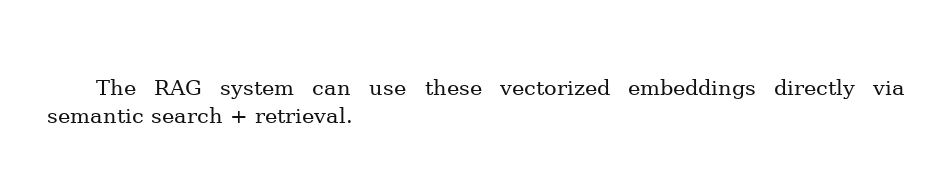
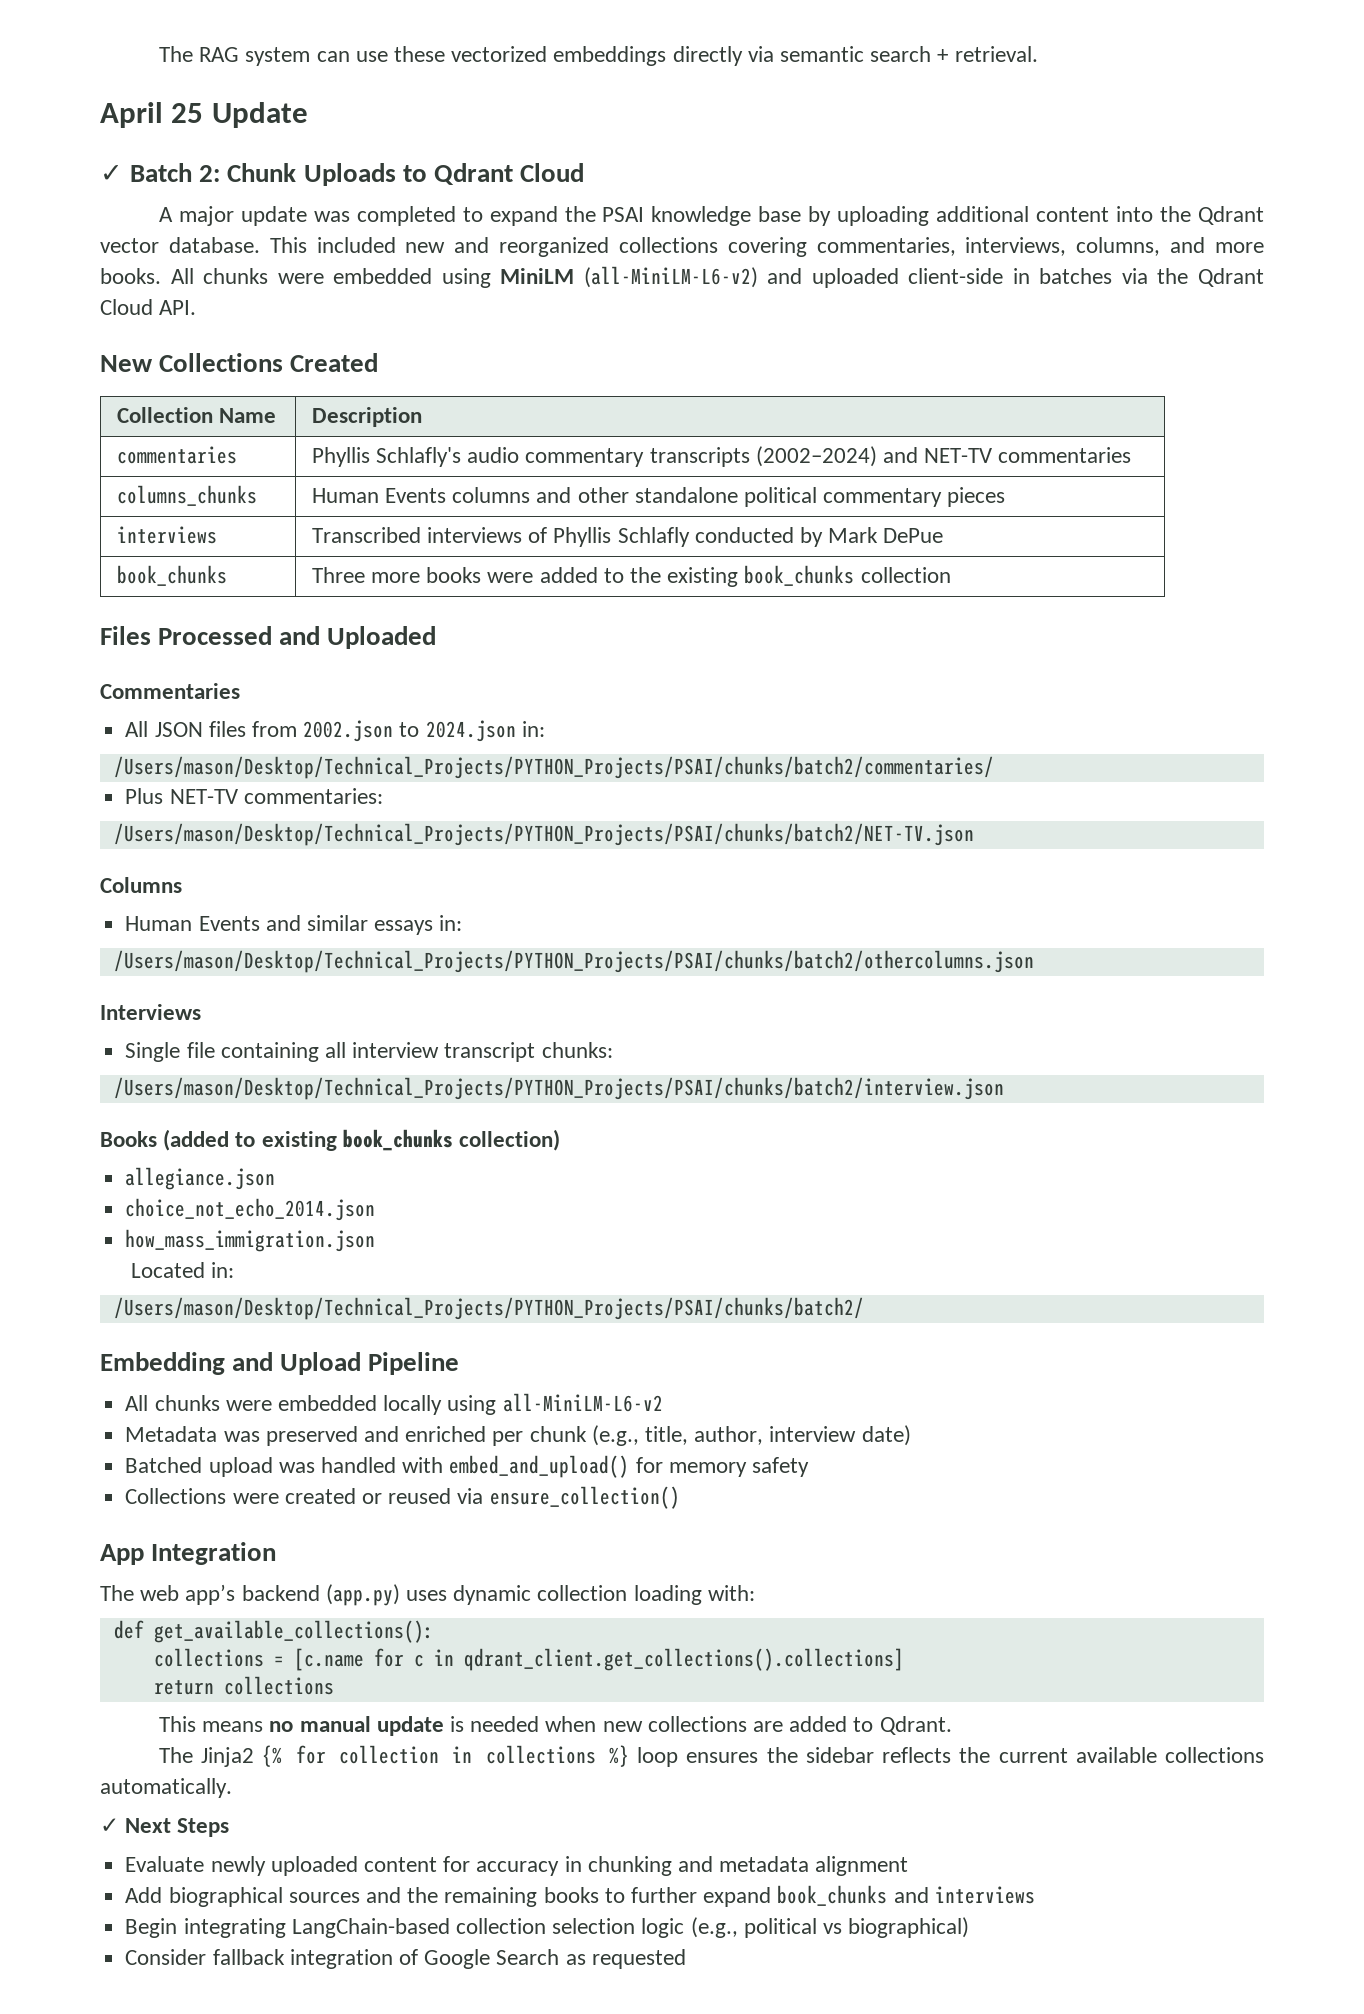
+ April 25 Update
+ ✓ Batch 2: Chunk Uploads to Qdrant Cloud
+ A major update was completed to expand the PSAI knowledge base by uploading additional content into the Qdrant vector database. This included new and reorganized collections covering commentaries, interviews, columns, and more books. All chunks were embedded using MiniLM (all-MiniLM-L6-v2) and uploaded client-side in batches via the Qdrant Cloud API.
+ New Collections Created
+ Collection Name | Description
+ commentaries | Phyllis Schlafly's audio commentary transcripts (2002–2024) and NET-TV commentaries
+ columns_chunks | Human Events columns and other standalone political commentary pieces
+ interviews | Transcribed interviews of Phyllis Schlafly conducted by Mark DePue
+ book_chunks | Three more books were added to the existing book_chunks collection
+ Files Processed and Uploaded
+ Commentaries
+ All JSON files from 2002.json to 2024.json in:
+ /Users/mason/Desktop/Technical_Projects/PYTHON_Projects/PSAI/chunks/batch2/commentaries/
+ Plus NET-TV commentaries:
+ /Users/mason/Desktop/Technical_Projects/PYTHON_Projects/PSAI/chunks/batch2/NET-TV.json
+ Columns
+ Human Events and similar essays in:
+ /Users/mason/Desktop/Technical_Projects/PYTHON_Projects/PSAI/chunks/batch2/othercolumns.json
+ Interviews
+ Single file containing all interview transcript chunks:
+ /Users/mason/Desktop/Technical_Projects/PYTHON_Projects/PSAI/chunks/batch2/interview.json
+ Books (added to existing book_chunks collection)
+ allegiance.json
+ choice_not_echo_2014.json
+ how_mass_immigration.json
+ Located in:
+ /Users/mason/Desktop/Technical_Projects/PYTHON_Projects/PSAI/chunks/batch2/
+ Embedding and Upload Pipeline
+ All chunks were embedded locally using all-MiniLM-L6-v2
+ Metadata was preserved and enriched per chunk (e.g., title, author, interview date)
+ Batched upload was handled with embed_and_upload() for memory safety
+ Collections were created or reused via ensure_collection()
+ App Integration
+ The web app’s backend (app.py) uses dynamic collection loading with:
+ def get_available_collections():
+ collections = [c.name for c in qdrant_client.get_collections().collections]
+ return collections
+ This means no manual update is needed when new collections are added to Qdrant.
+ The Jinja2 {% for collection in collections %} loop ensures the sidebar reflects the current available collections automatically.
+ ✓ Next Steps
+ Evaluate newly uploaded content for accuracy in chunking and metadata alignment
+ Add biographical sources and the remaining books to further expand book_chunks and interviews
+ Begin integrating LangChain-based collection selection logic (e.g., political vs biographical)
+ Consider fallback integration of Google Search as requested

